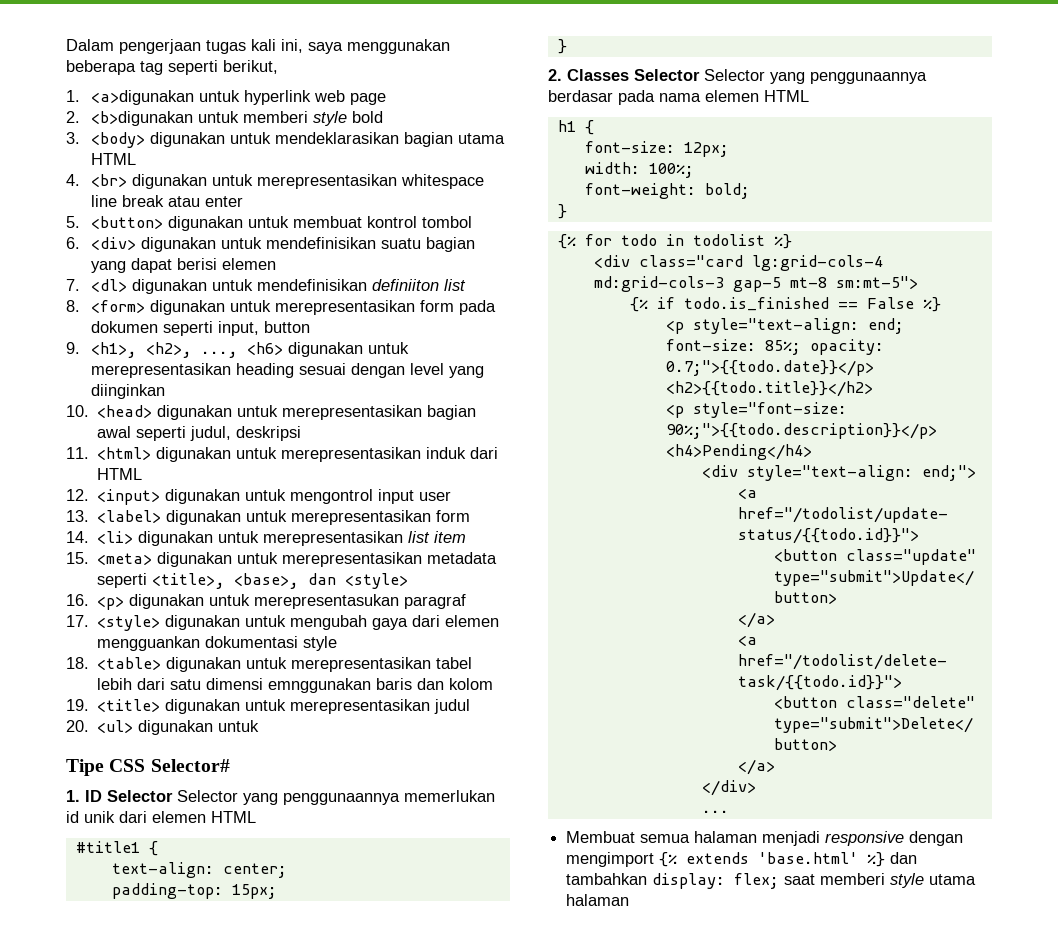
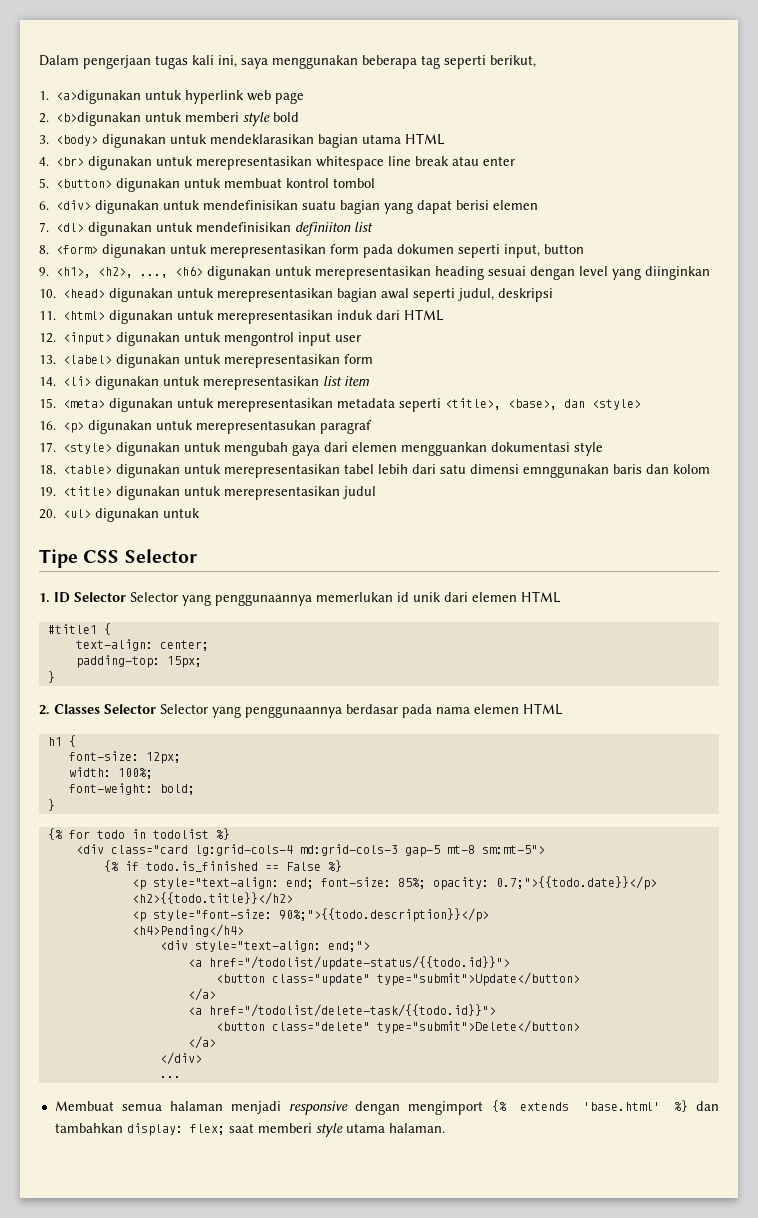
- Tipe CSS Selector#
+ Tipe CSS Selector
- Membuat semua halaman menjadi responsive dengan mengimport {% extends 'base.html' %} dan tambahkan display: flex; saat memberi style utama halaman
+ Membuat semua halaman menjadi responsive dengan mengimport {% extends 'base.html' %} dan tambahkan display: flex; saat memberi style utama halaman.

